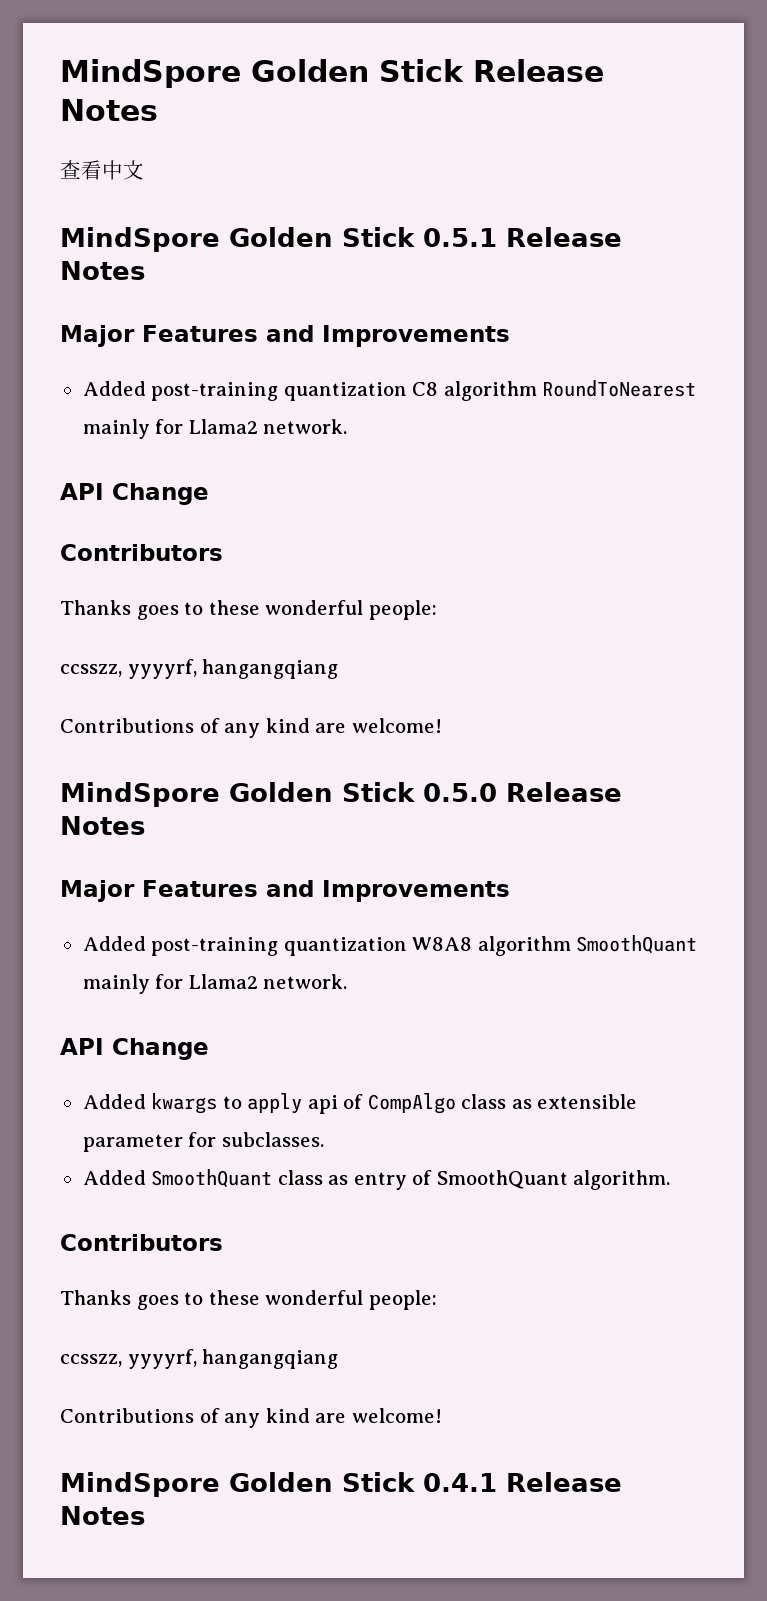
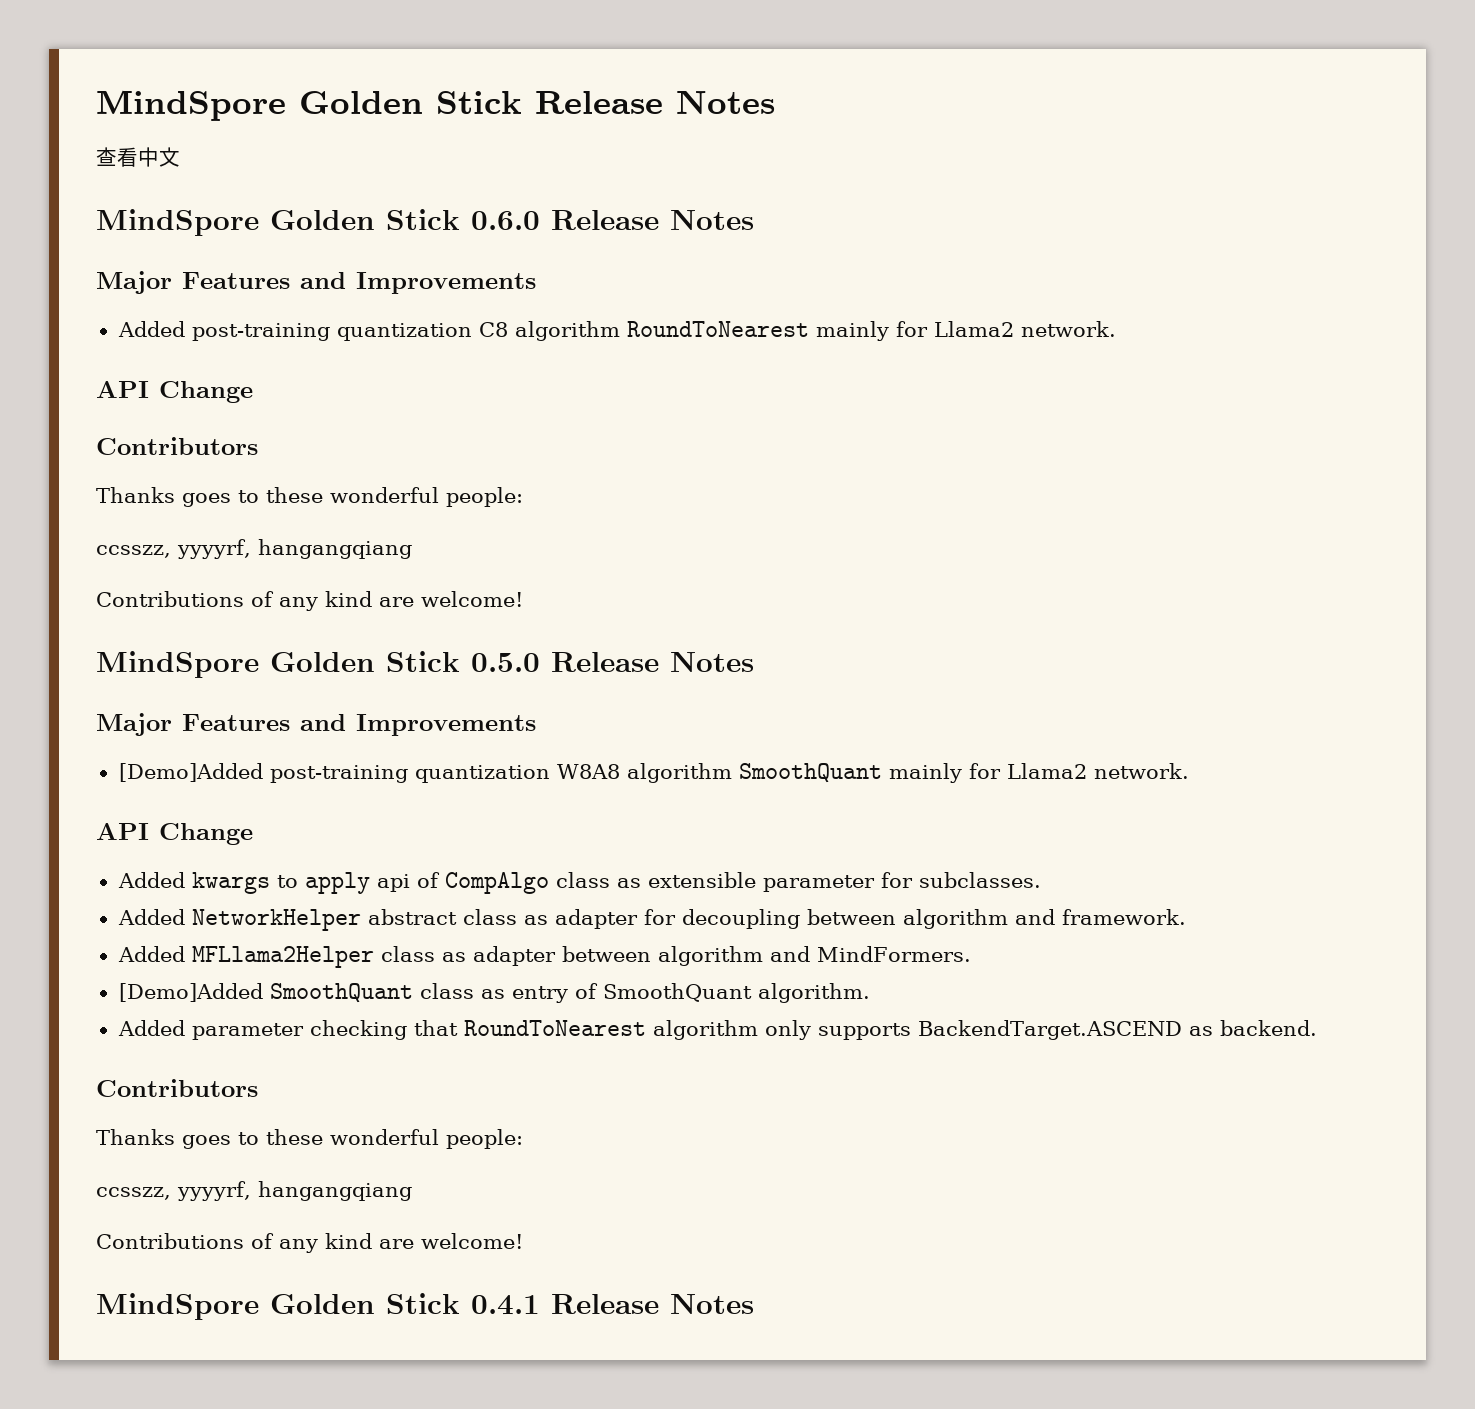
- MindSpore Golden Stick 0.5.1 Release Notes
+ MindSpore Golden Stick 0.6.0 Release Notes
- Added post-training quantization W8A8 algorithm SmoothQuant mainly for Llama2 network.
+ [Demo]Added post-training quantization W8A8 algorithm SmoothQuant mainly for Llama2 network.
- Added SmoothQuant class as entry of SmoothQuant algorithm.
+ Added NetworkHelper abstract class as adapter for decoupling between algorithm and framework.
+ Added MFLlama2Helper class as adapter between algorithm and MindFormers.
+ [Demo]Added SmoothQuant class as entry of SmoothQuant algorithm.
+ Added parameter checking that RoundToNearest algorithm only supports BackendTarget.ASCEND as backend.

